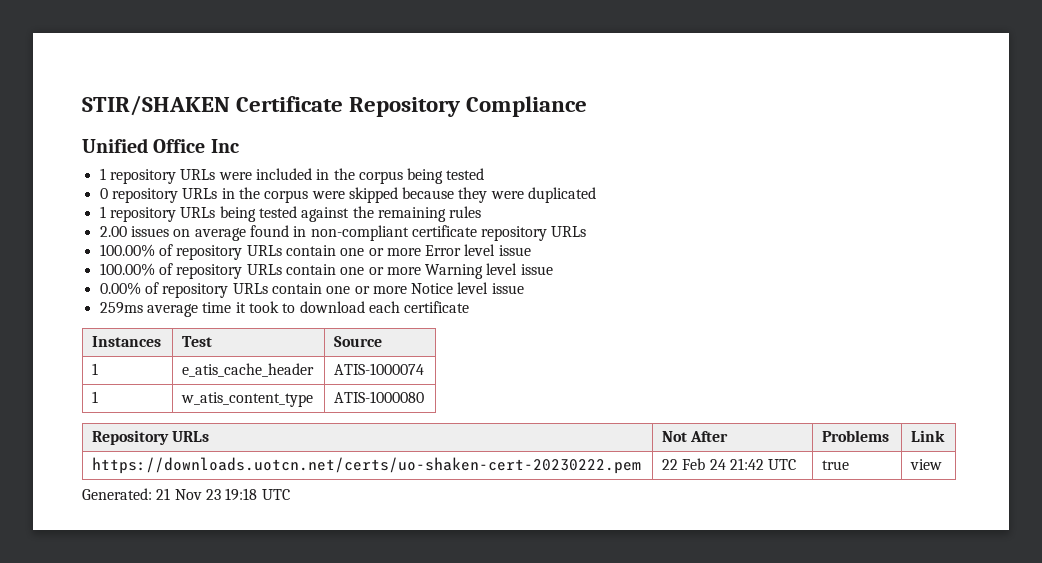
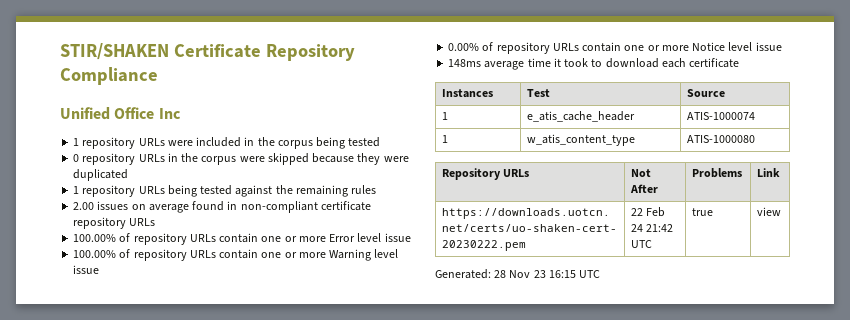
- 259ms average time it took to download each certificate
+ 148ms average time it took to download each certificate
- Generated: 21 Nov 23 19:18 UTC
+ Generated: 28 Nov 23 16:15 UTC

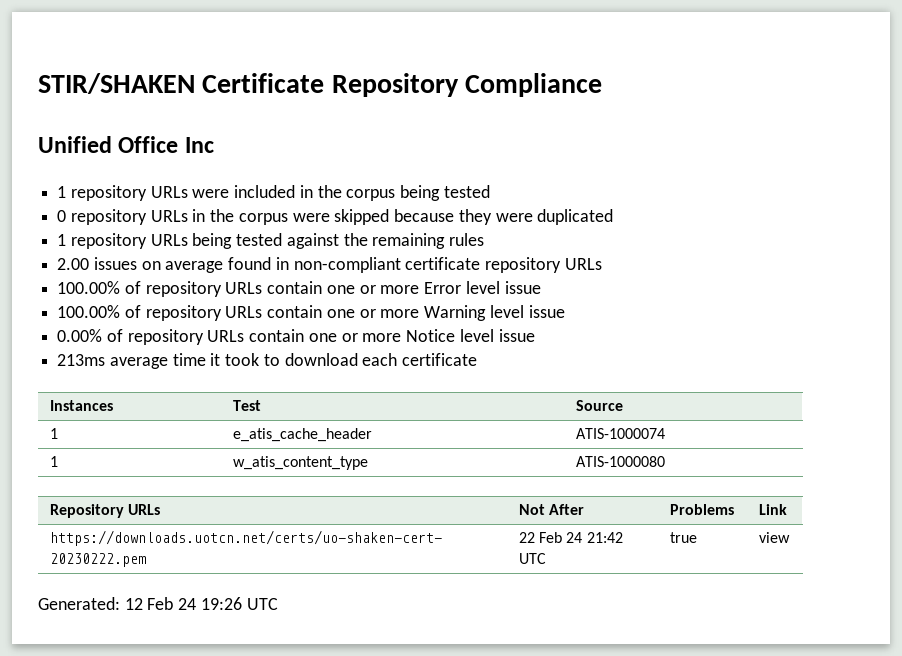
- 148ms average time it took to download each certificate
+ 213ms average time it took to download each certificate
- Generated: 28 Nov 23 16:15 UTC
+ Generated: 12 Feb 24 19:26 UTC

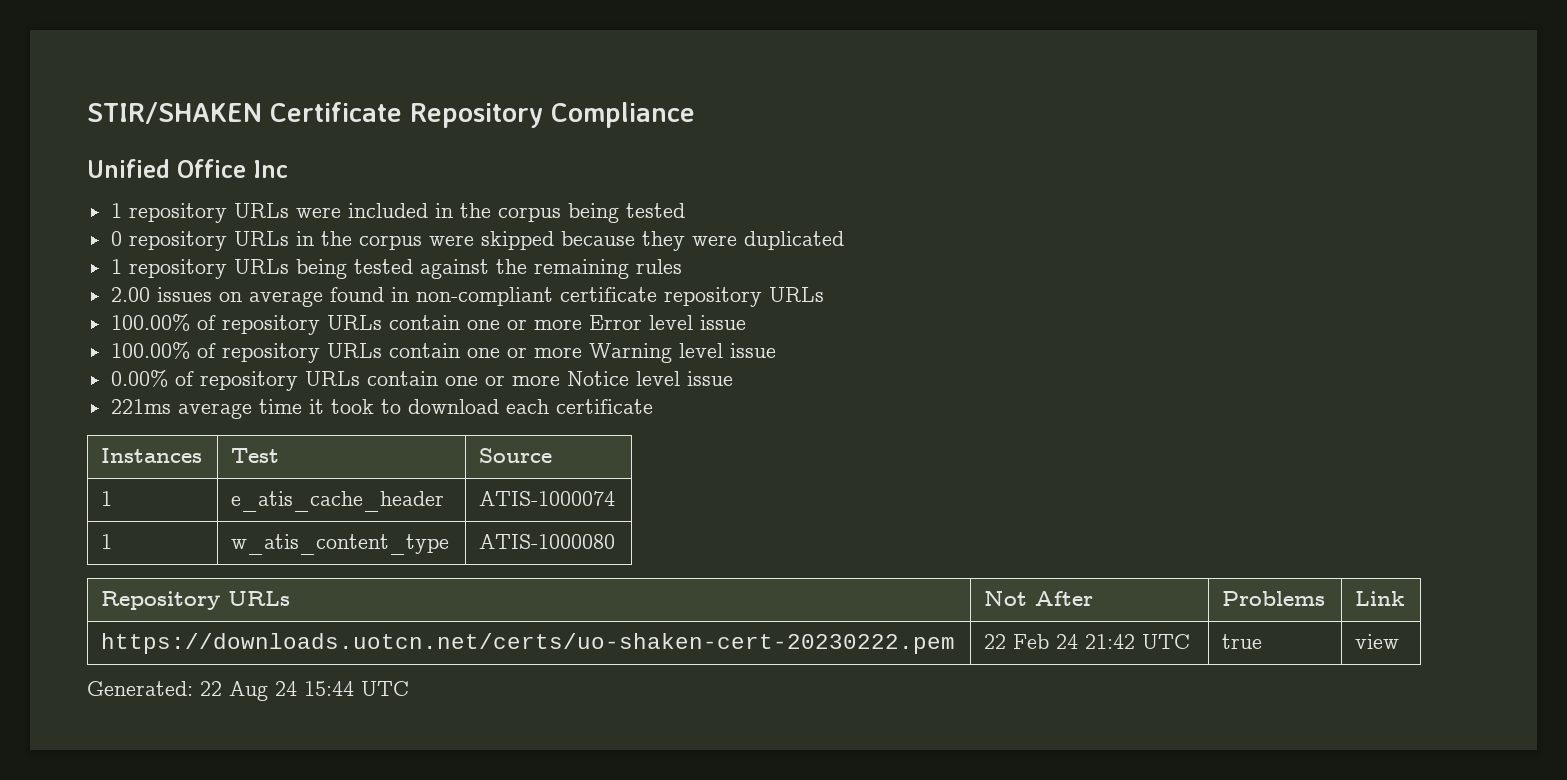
- 213ms average time it took to download each certificate
+ 221ms average time it took to download each certificate
- Generated: 12 Feb 24 19:26 UTC
+ Generated: 22 Aug 24 15:44 UTC

